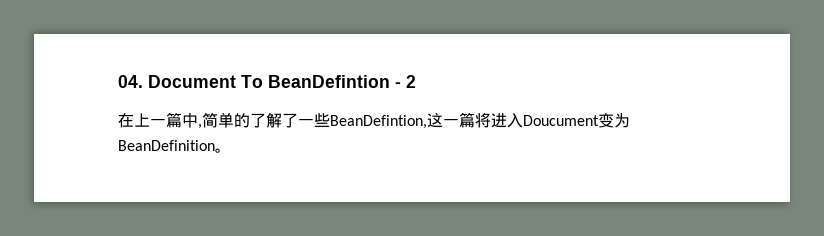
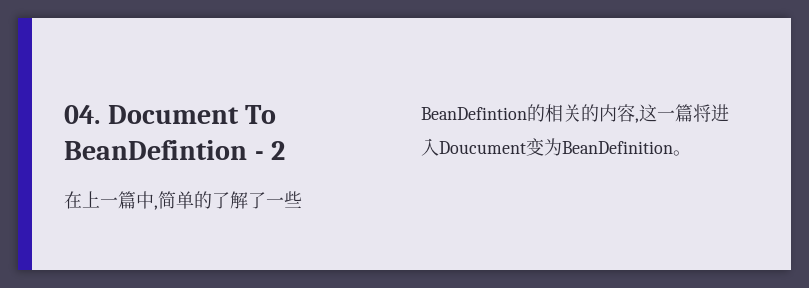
- 在上一篇中,简单的了解了一些BeanDefintion,这一篇将进入Doucument变为BeanDefinition。
+ 在上一篇中,简单的了解了一些BeanDefintion的相关的内容,这一篇将进入Doucument变为BeanDefinition。

